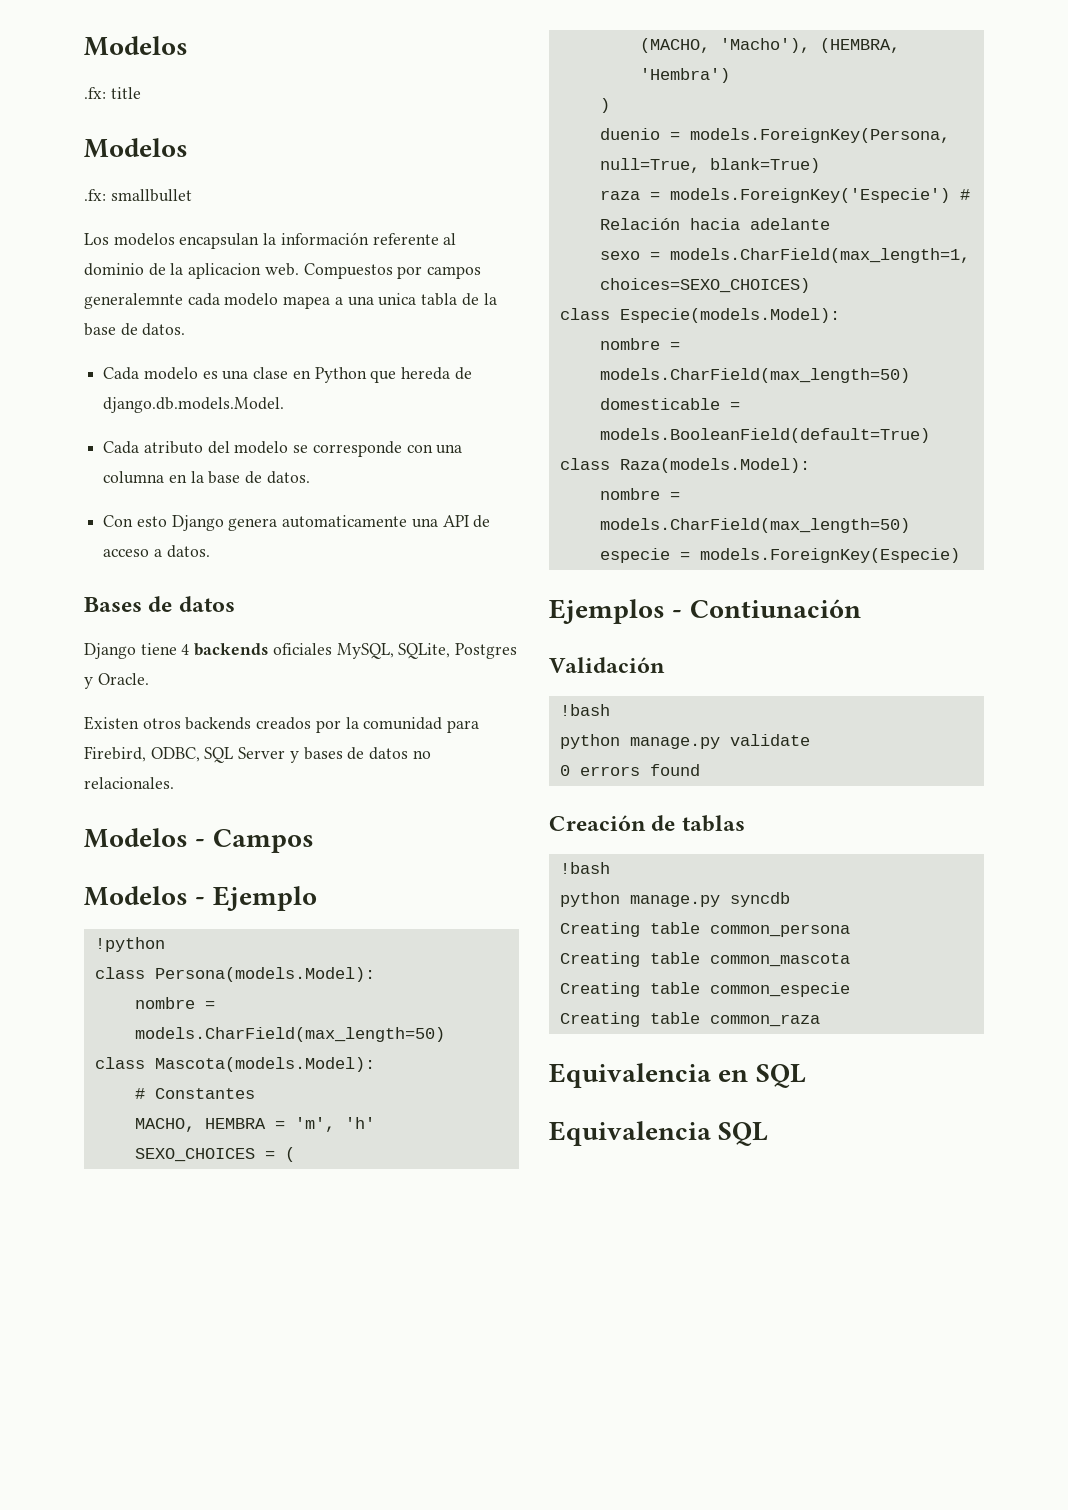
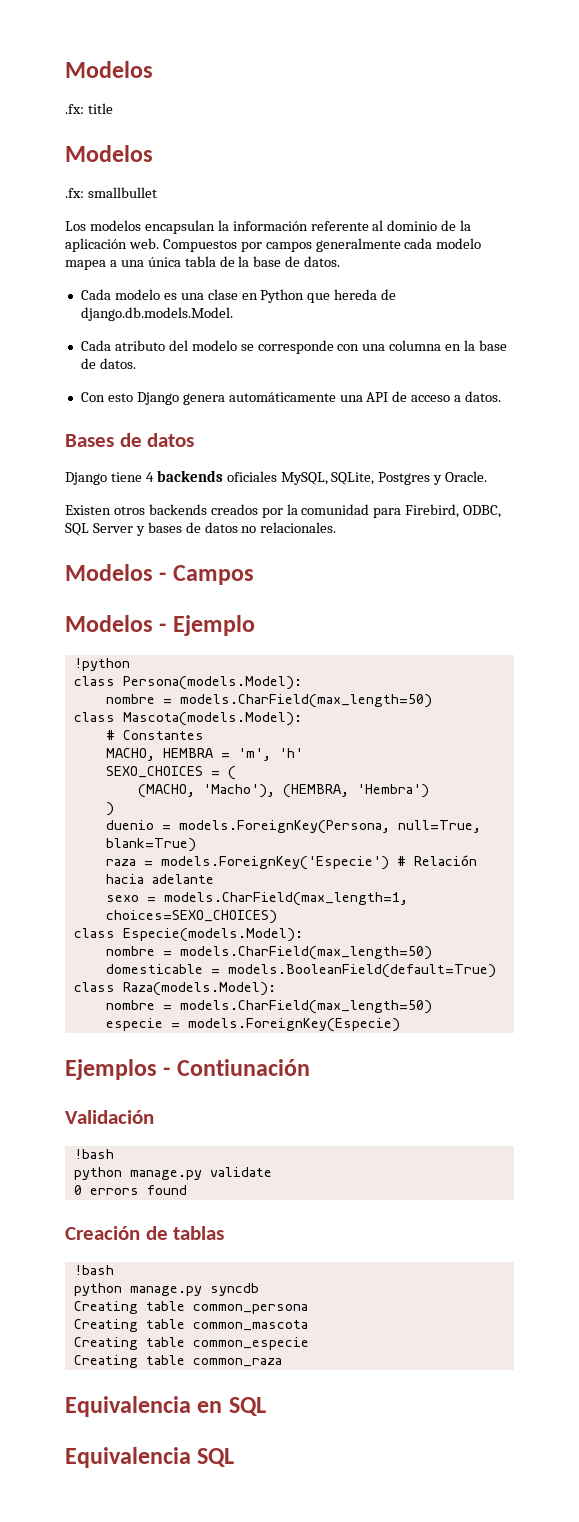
- Los modelos encapsulan la información referente al dominio de la aplicacion web.
+ Los modelos encapsulan la información referente al dominio de la aplicación web.
- Compuestos por campos generalemnte cada modelo mapea a una unica tabla de la base de datos.
+ Compuestos por campos generalmente cada modelo mapea a una única tabla de la base de datos.
- Con esto Django genera automaticamente una API de acceso a datos.
+ Con esto Django genera automáticamente una API de acceso a datos.

